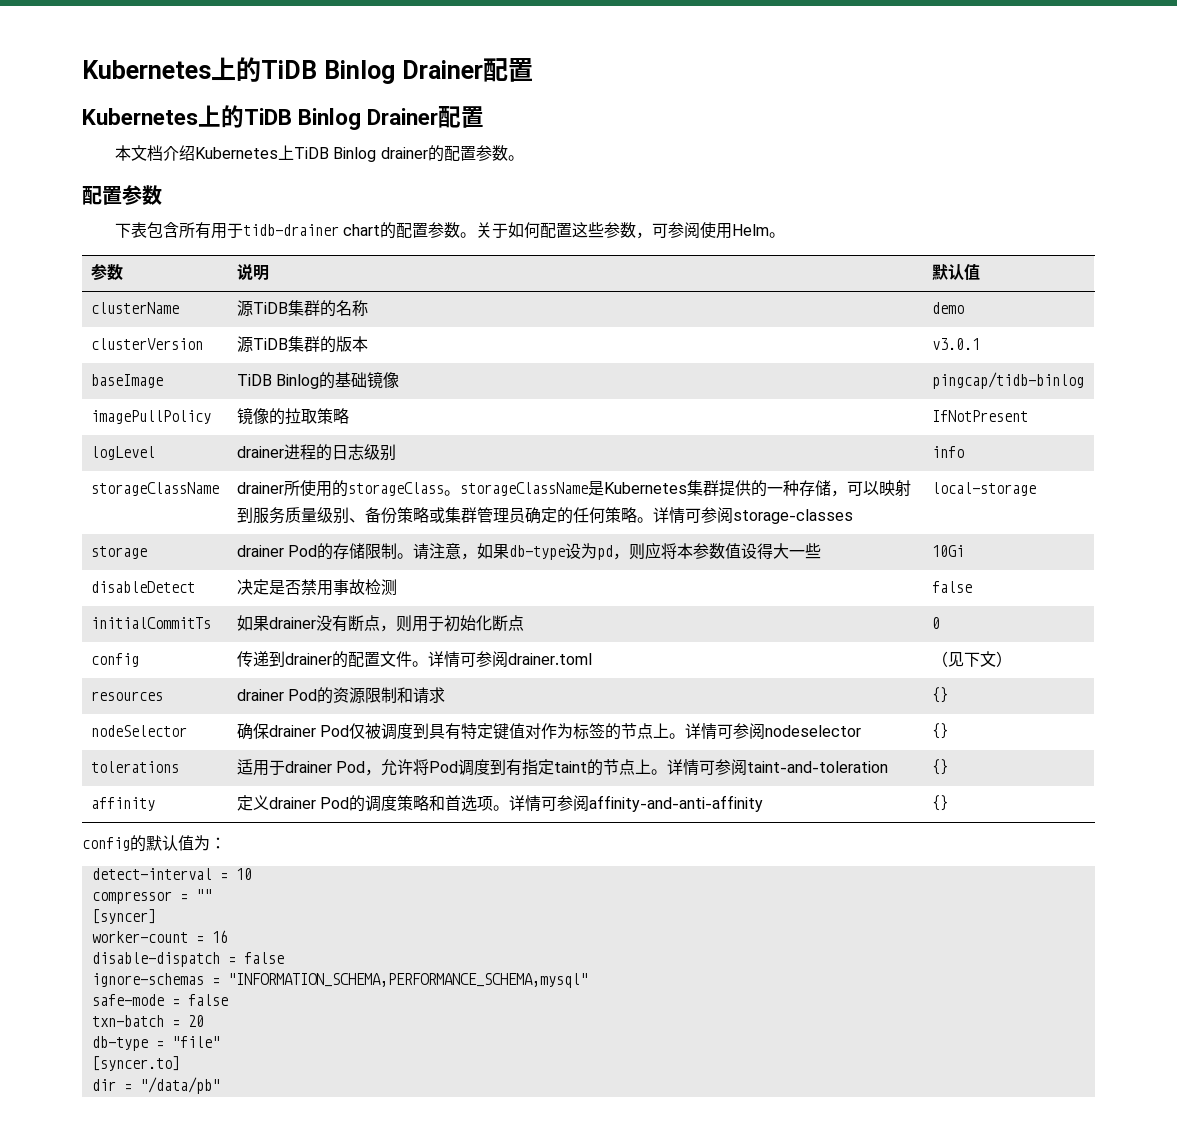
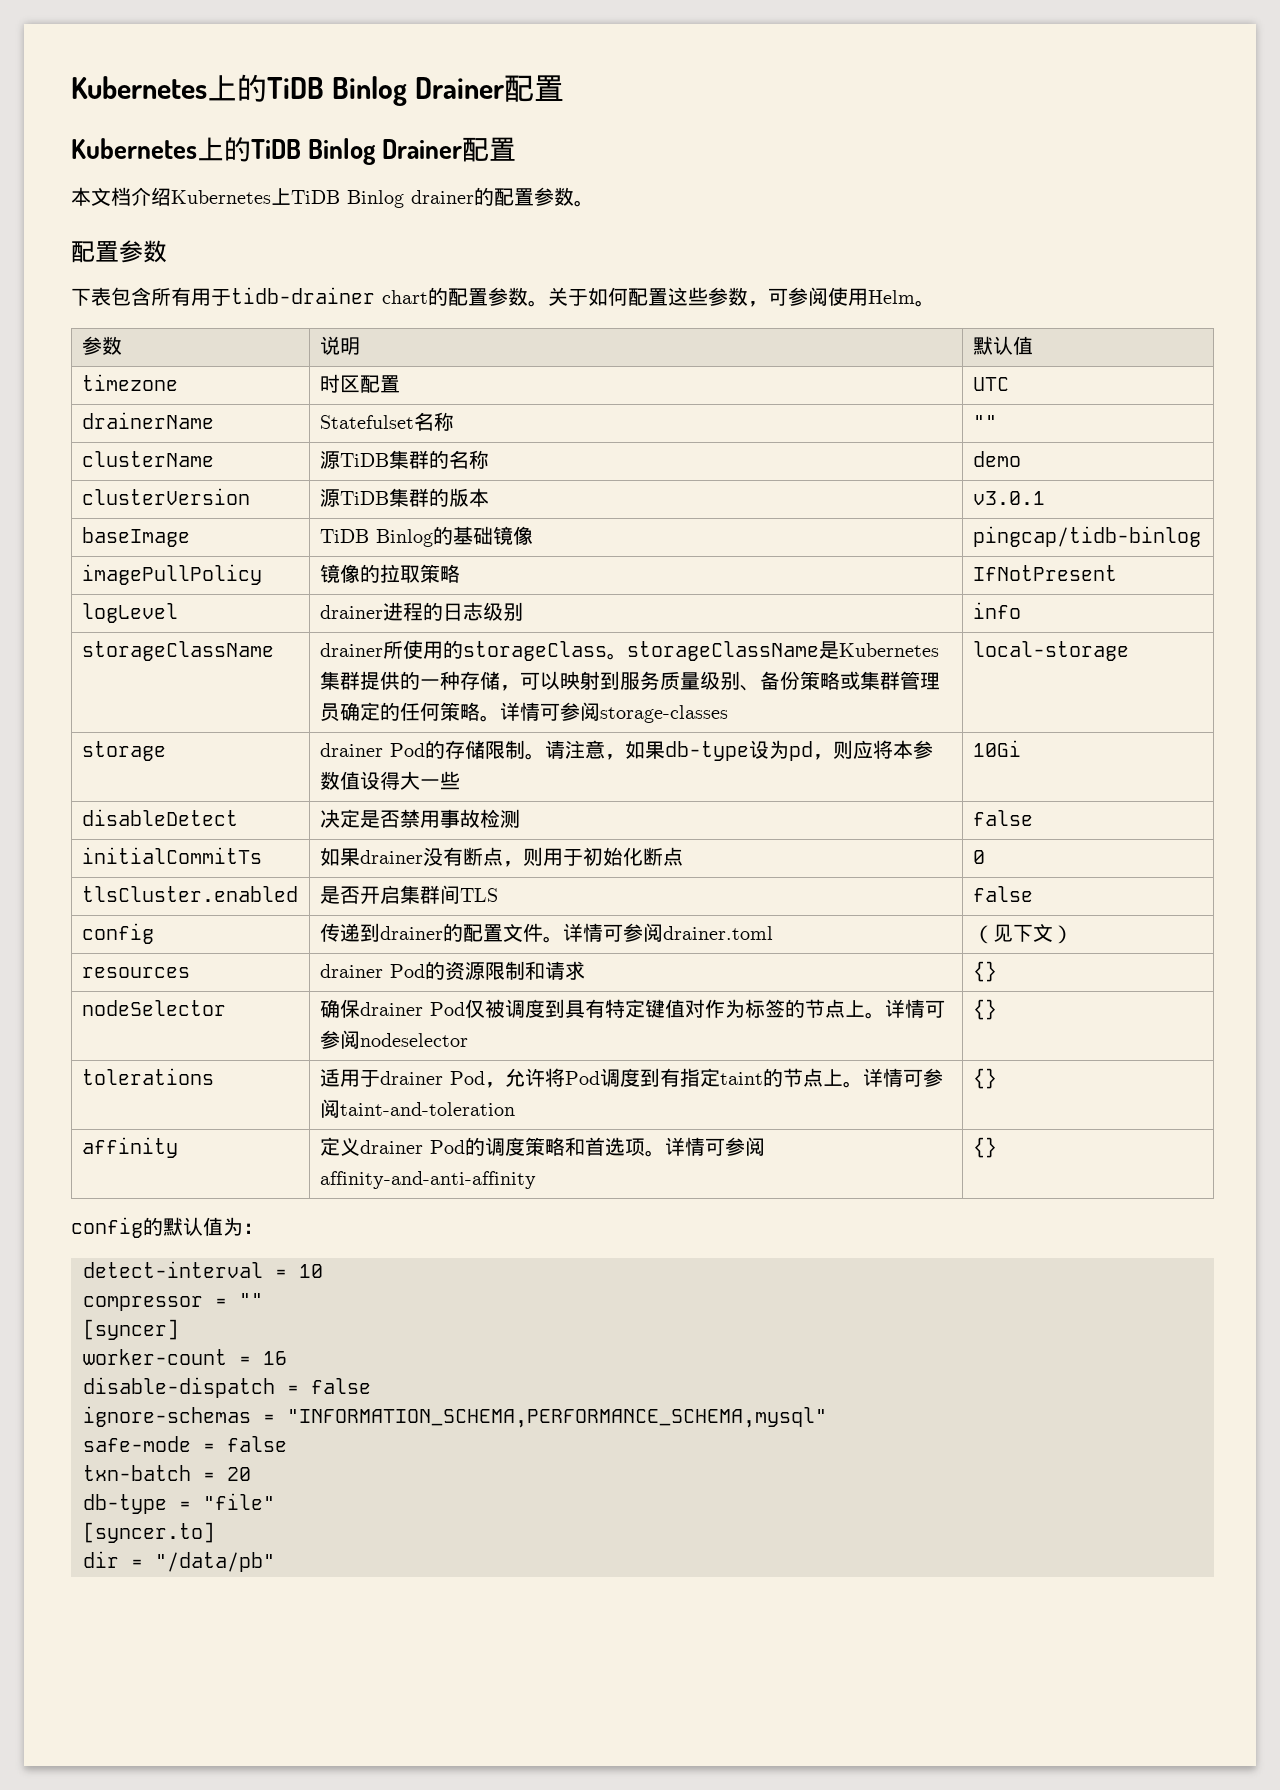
+ timezone | 时区配置 | UTC
+ drainerName | Statefulset名称 | ""
+ tlsCluster.enabled | 是否开启集群间TLS | false

